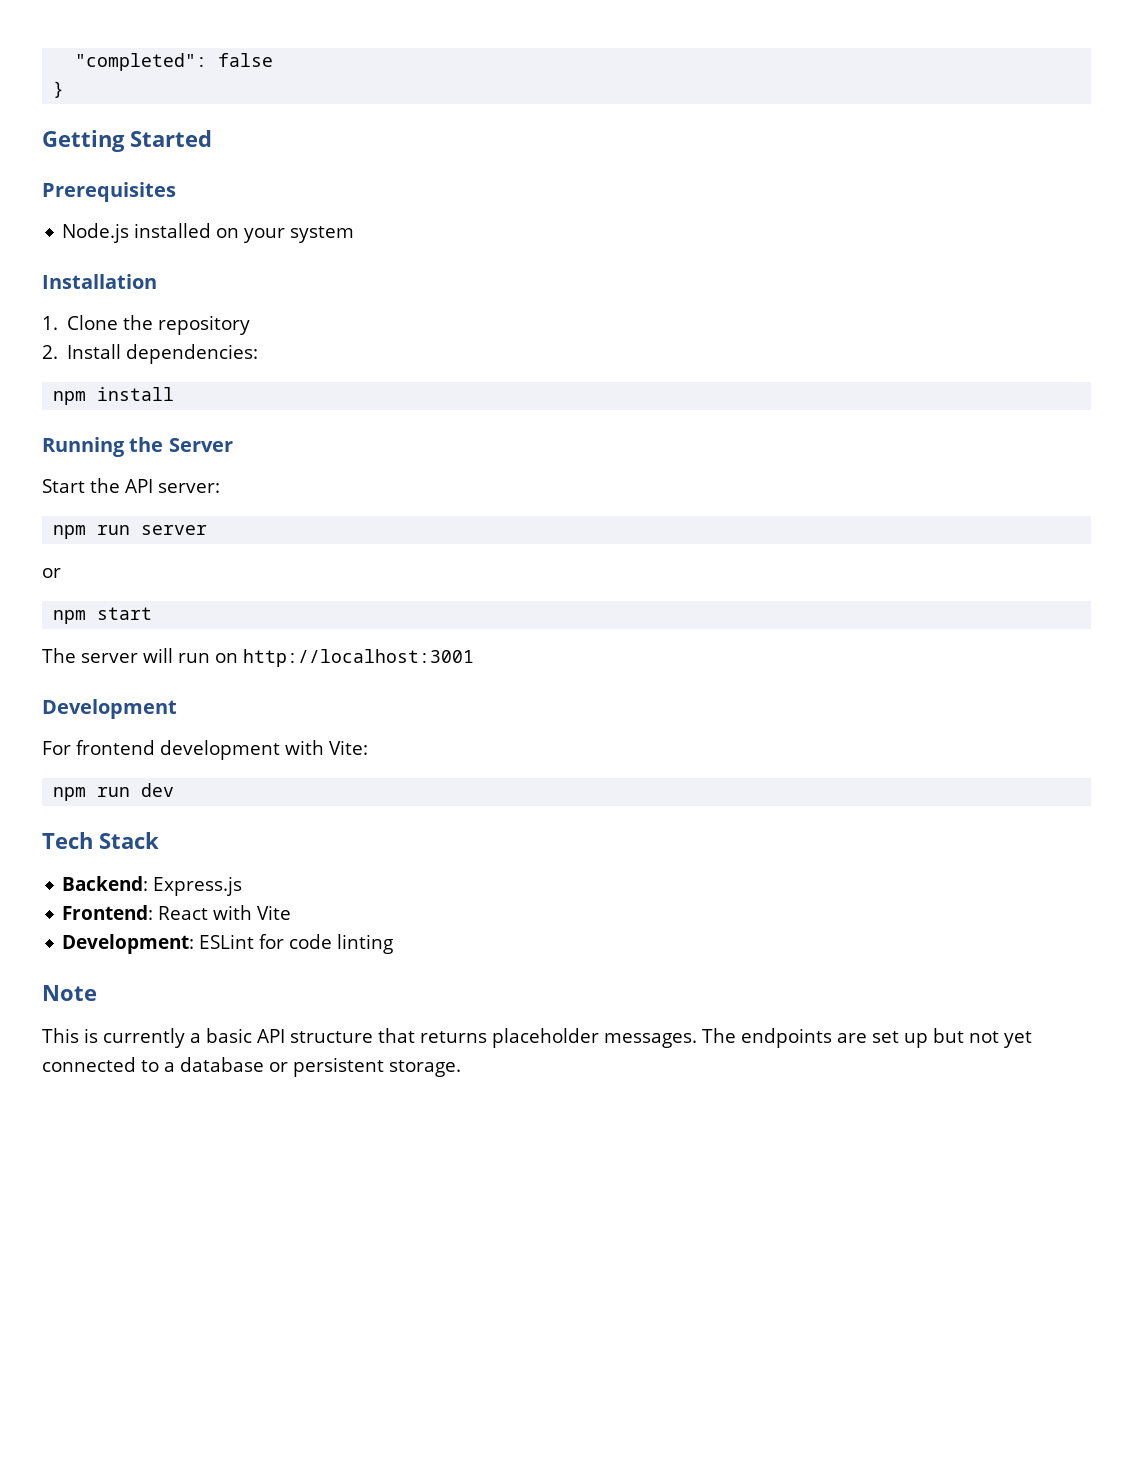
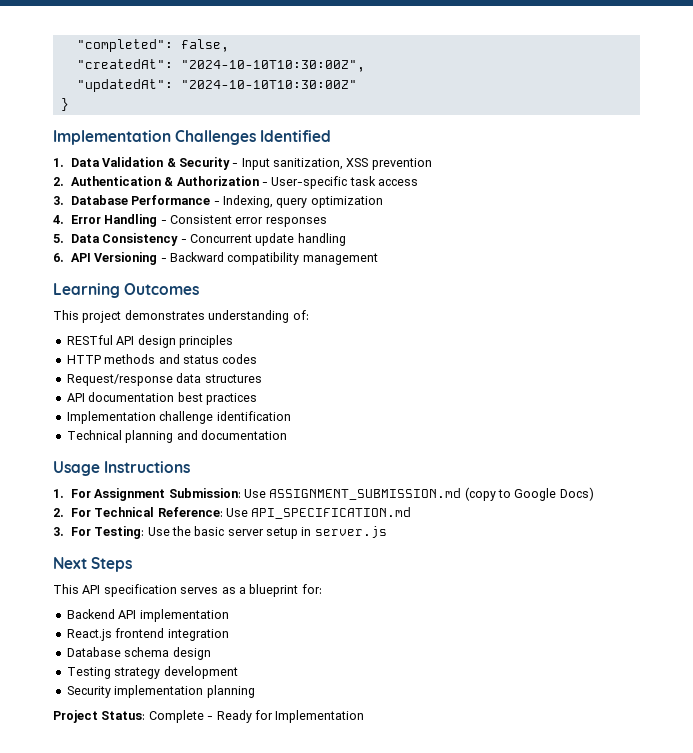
- "completed": false
+ "completed": false,
+ "createdAt": "2024-10-10T10:30:00Z",
+ "updatedAt": "2024-10-10T10:30:00Z"
  }
- Getting Started
- Prerequisites
- Node.js installed on your system
- Installation
- 1. Clone the repository
- 2. Install dependencies:
- npm install
- Running the Server
- Start the API server:
- npm run server
- or
- npm start
- The server will run on http://localhost:3001
- Development
- For frontend development with Vite:
- npm run dev
- Tech Stack
- Backend: Express.js
- Frontend: React with Vite
- Development: ESLint for code linting
- Note
- This is currently a basic API structure that returns placeholder messages. The endpoints are set up but not yet connected to a database or persistent storage.
+ Implementation Challenges Identified
+ 1. Data Validation & Security - Input sanitization, XSS prevention
+ 2. Authentication & Authorization - User-specific task access
+ 3. Database Performance - Indexing, query optimization
+ 4. Error Handling - Consistent error responses
+ 5. Data Consistency - Concurrent update handling
+ 6. API Versioning - Backward compatibility management
+ Learning Outcomes
+ This project demonstrates understanding of:
+ RESTful API design principles
+ HTTP methods and status codes
+ Request/response data structures
+ API documentation best practices
+ Implementation challenge identification
+ Technical planning and documentation
+ Usage Instructions
+ 1. For Assignment Submission: Use ASSIGNMENT_SUBMISSION.md (copy to Google Docs)
+ 2. For Technical Reference: Use API_SPECIFICATION.md
+ 3. For Testing: Use the basic server setup in server.js
+ Next Steps
+ This API specification serves as a blueprint for:
+ Backend API implementation
+ React.js frontend integration
+ Database schema design
+ Testing strategy development
+ Security implementation planning
+ Project Status: Complete - Ready for Implementation

